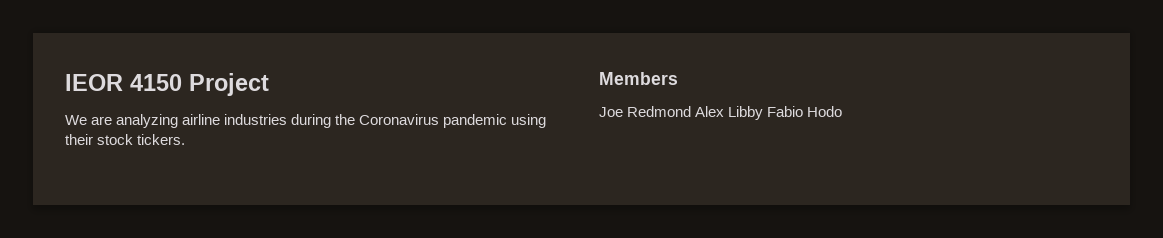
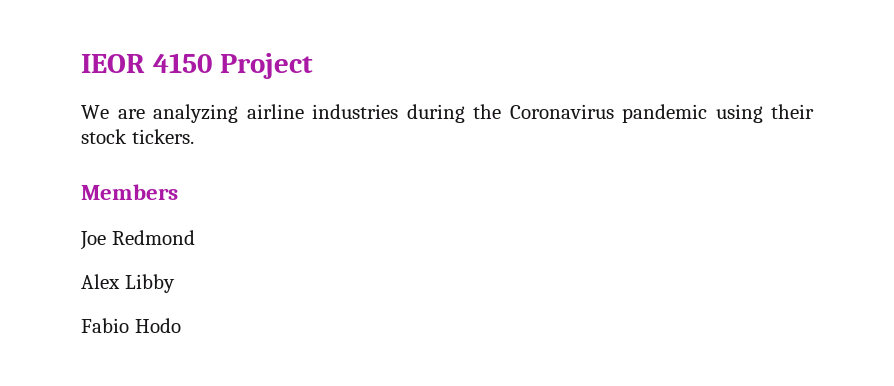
- Joe Redmond Alex Libby Fabio Hodo
+ Joe Redmond
+ Alex Libby
+ Fabio Hodo

